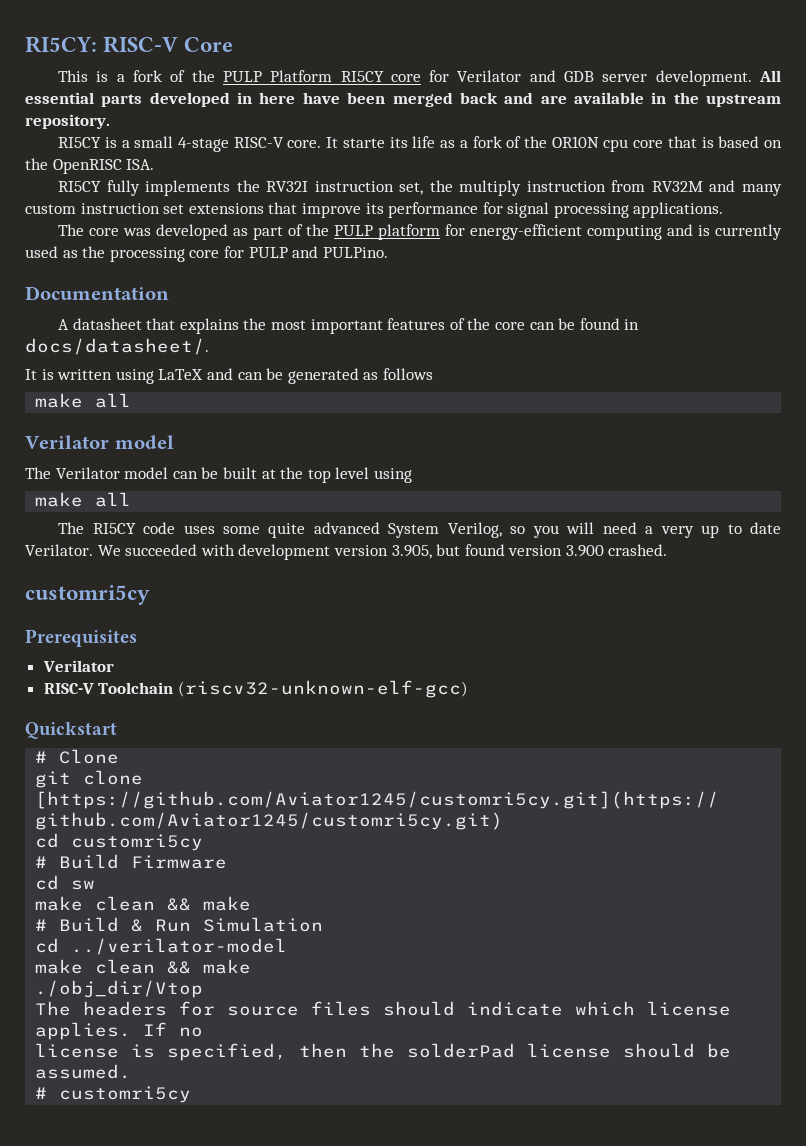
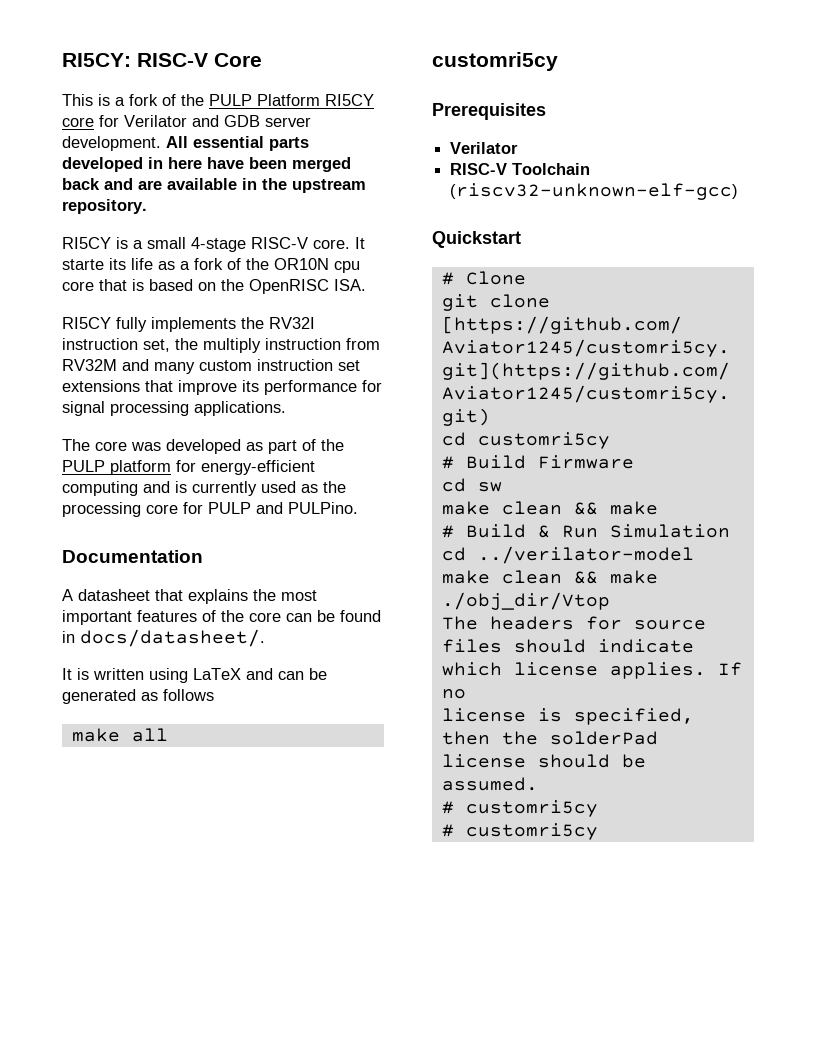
  It is written using LaTeX and can be generated as follows
  make all
- Verilator model
- The Verilator model can be built at the top level using
- make all
- The RI5CY code uses some quite advanced System Verilog, so you will need a very up to date Verilator. We succeeded with development version 3.905, but found version 3.900 crashed.
  license is specified, then the solderPad license should be assumed.
+ # customri5cy

